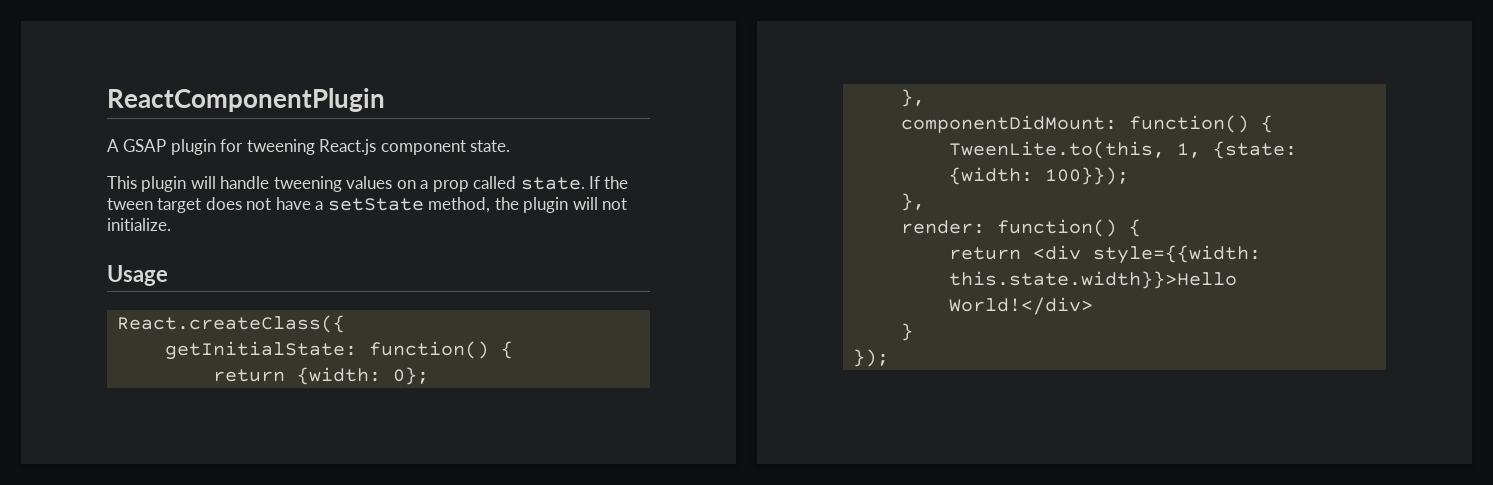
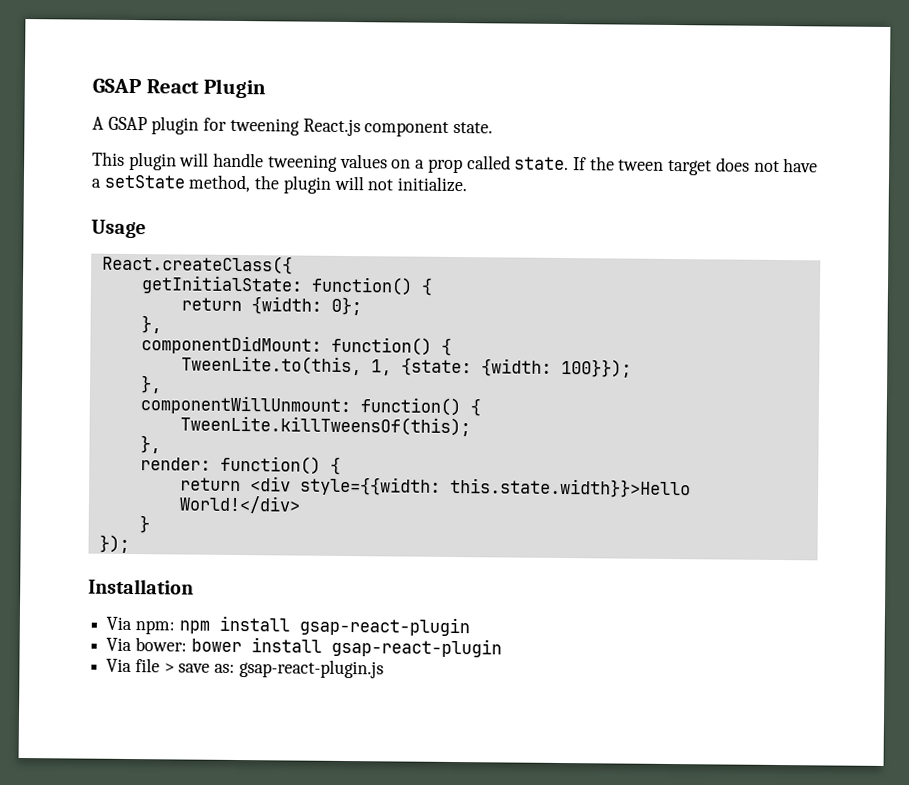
- ReactComponentPlugin
+ GSAP React Plugin
+ componentWillUnmount: function() {
+ TweenLite.killTweensOf(this);
+ },
+ Installation
+ Via npm: npm install gsap-react-plugin
+ Via bower: bower install gsap-react-plugin
+ Via file > save as: gsap-react-plugin.js

